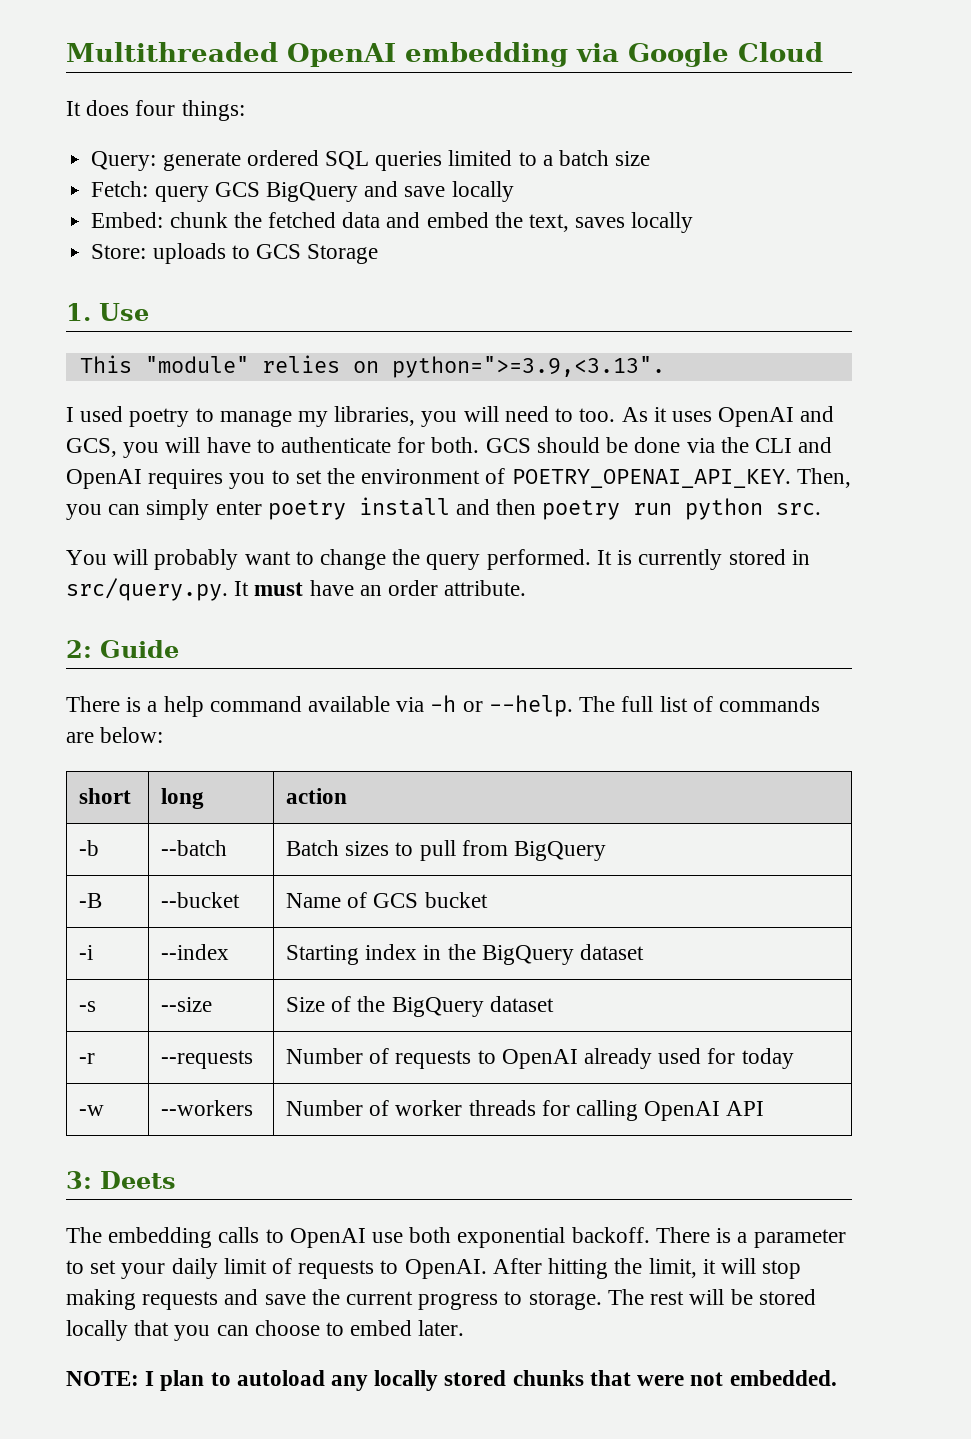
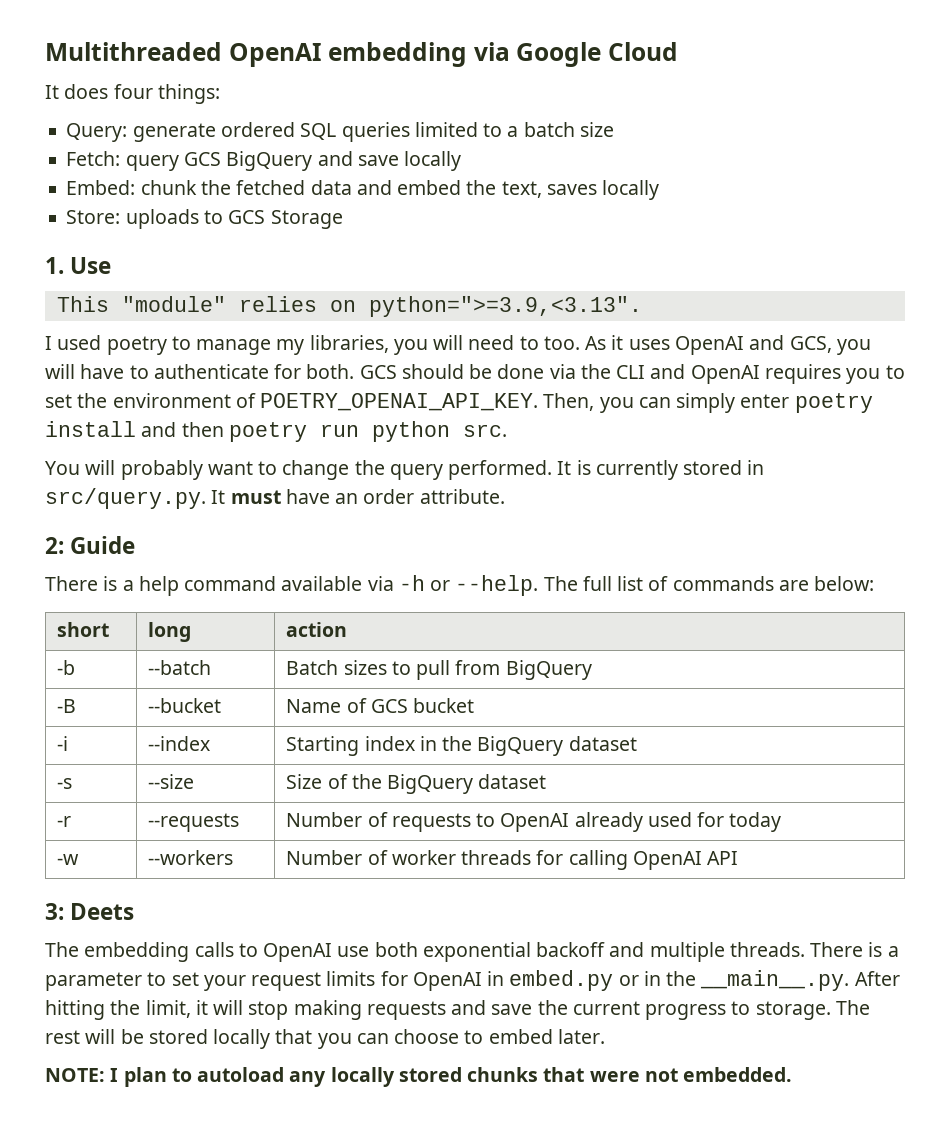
- The embedding calls to OpenAI use both exponential backoff.
+ The embedding calls to OpenAI use both exponential backoff and multiple threads.
- There is a parameter to set your daily limit of requests to OpenAI. After hitting the limit, it will stop making requests and save the current progress to storage.
+ There is a parameter to set your request limits for OpenAI in embed.py or in the __main__.py. After hitting the limit, it will stop making requests and save the current progress to storage.

